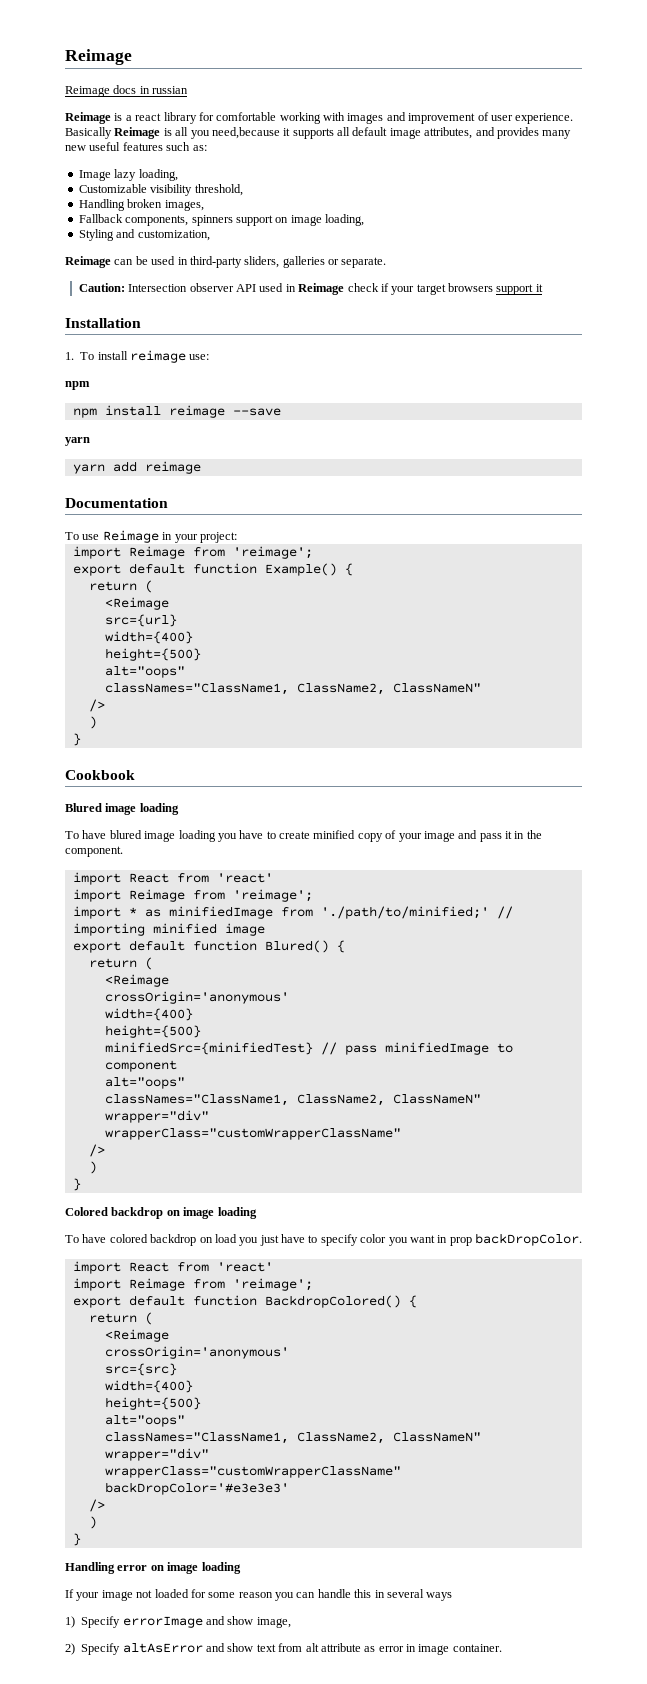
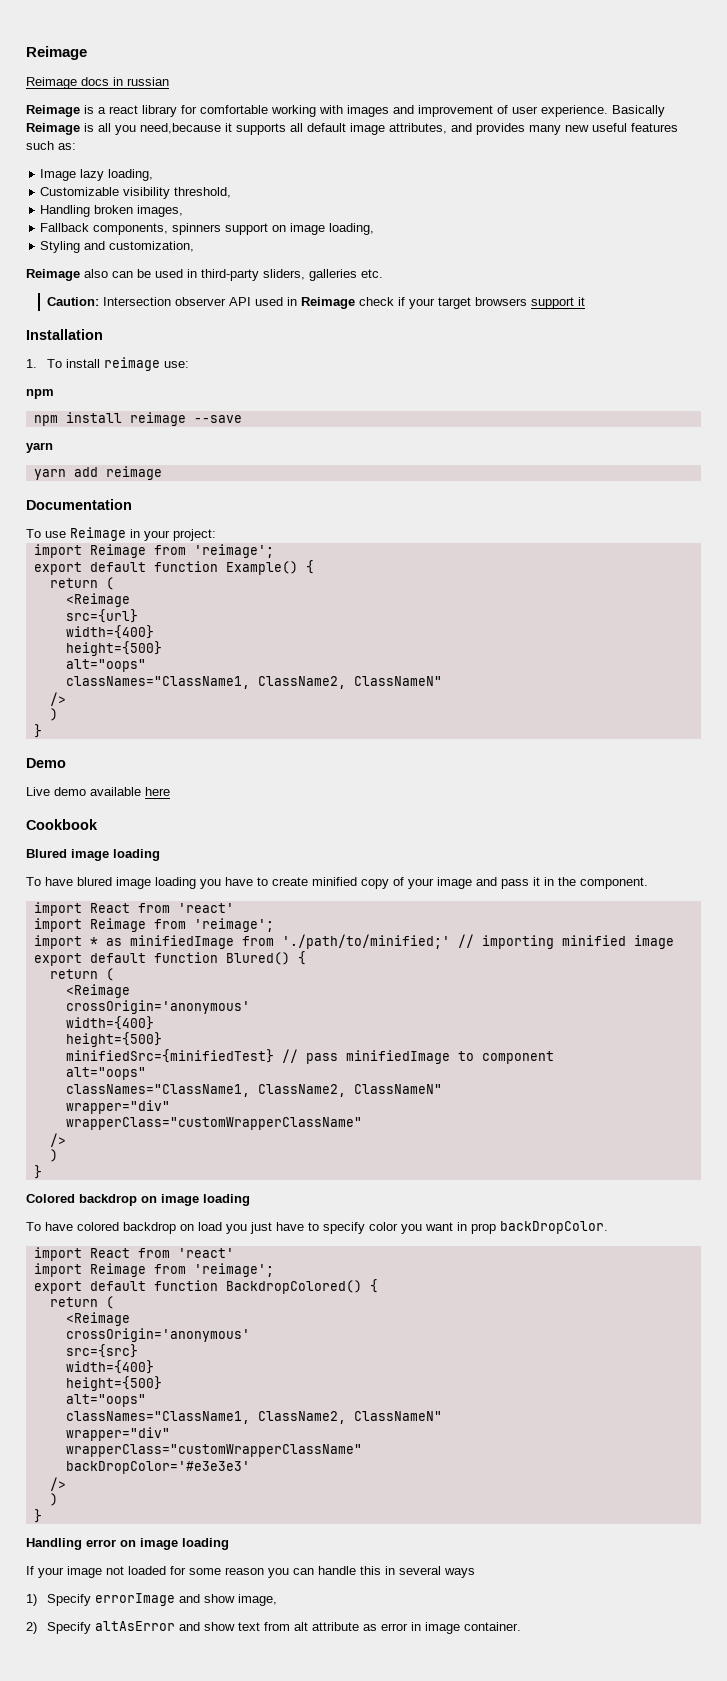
- Reimage can be used in third-party sliders, galleries or separate.
+ Reimage also can be used in third-party sliders, galleries etc.
+ Demo
+ Live demo available here

